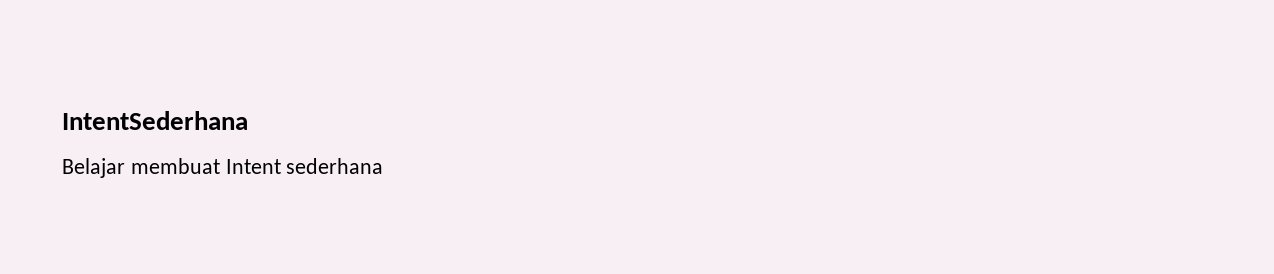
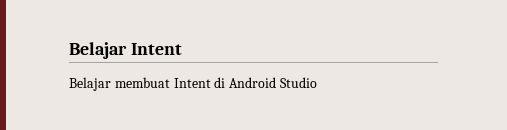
- IntentSederhana
+ Belajar Intent
- Belajar membuat Intent sederhana
+ Belajar membuat Intent di Android Studio

